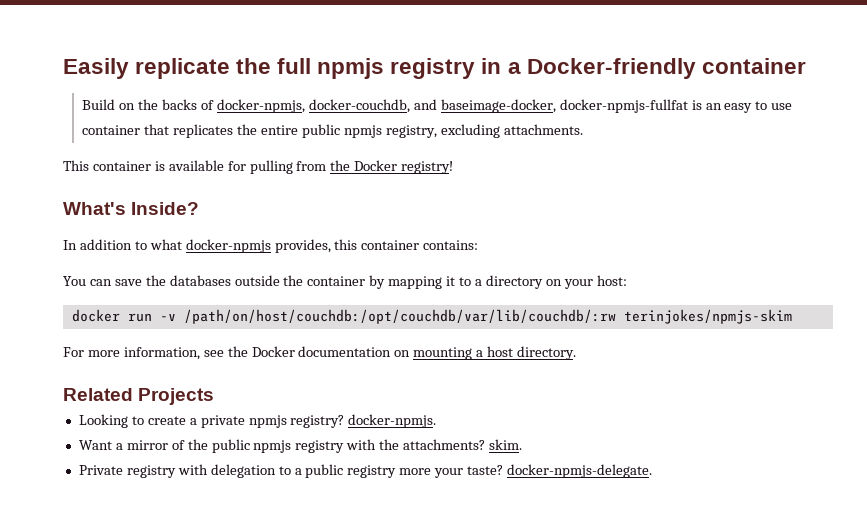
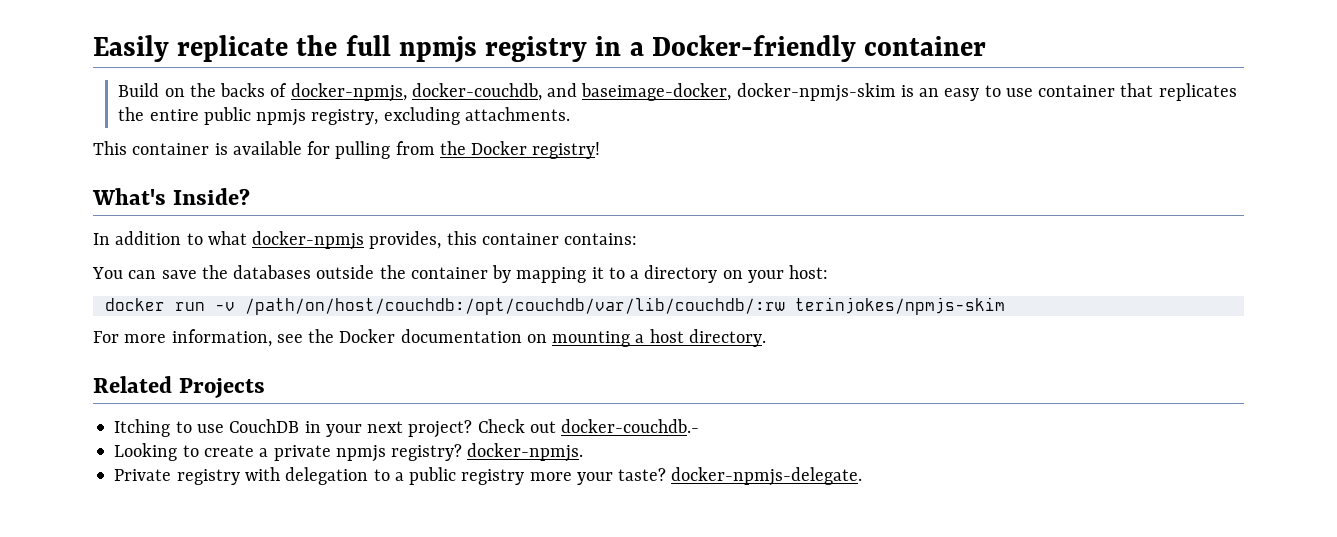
- Build on the backs of docker-npmjs, docker-couchdb, and baseimage-docker, docker-npmjs-fullfat is an easy to use container that replicates the entire public npmjs registry, excluding attachments.
+ Build on the backs of docker-npmjs, docker-couchdb, and baseimage-docker, docker-npmjs-skim is an easy to use container that replicates the entire public npmjs registry, excluding attachments.
+ Itching to use CouchDB in your next project? Check out docker-couchdb.-
- Want a mirror of the public npmjs registry with the attachments? skim.

